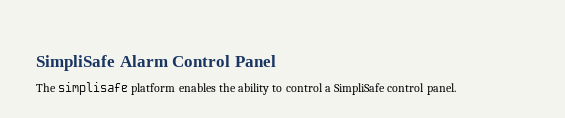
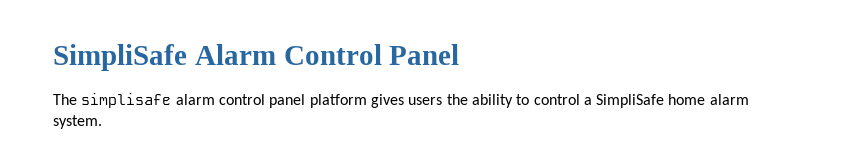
- The simplisafe platform enables the ability to control a SimpliSafe control panel.
+ The simplisafe alarm control panel platform gives users the ability to control a SimpliSafe home alarm system.

